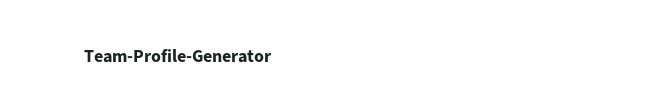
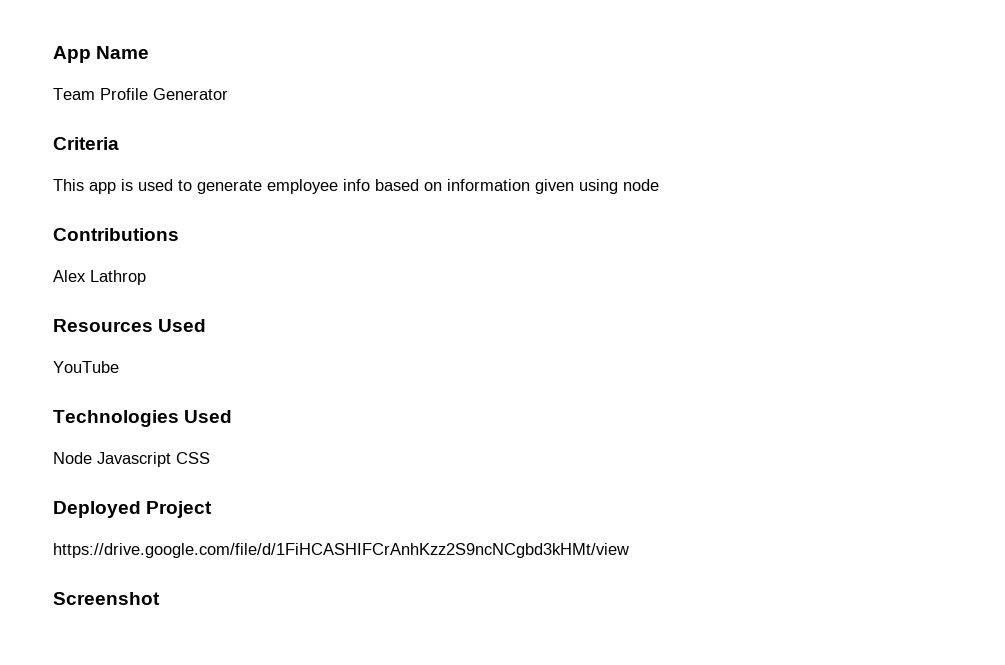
- Team-Profile-Generator
+ App Name
+ Team Profile Generator
+ Criteria
+ This app is used to generate employee info based on information given using node
+ Contributions
+ Alex Lathrop
+ Resources Used
+ YouTube
+ Technologies Used
+ Node Javascript CSS
+ Deployed Project
+ https://drive.google.com/file/d/1FiHCASHIFCrAnhKzz2S9ncNCgbd3kHMt/view
+ Screenshot

